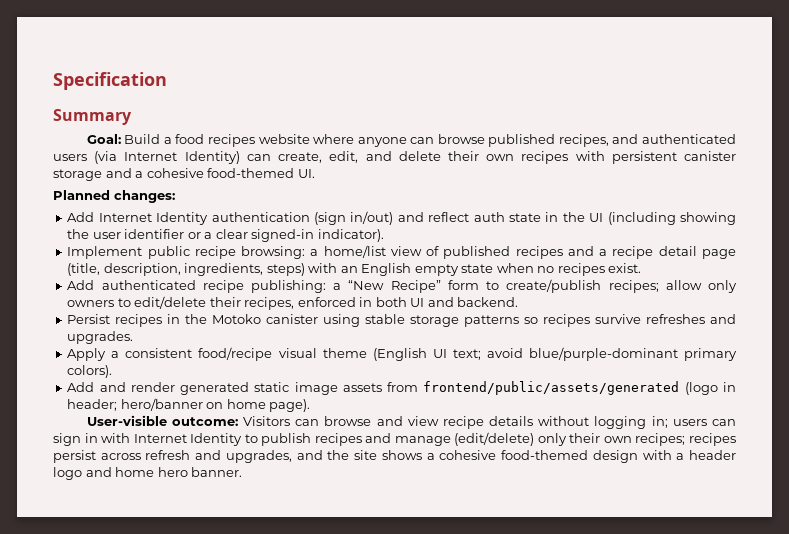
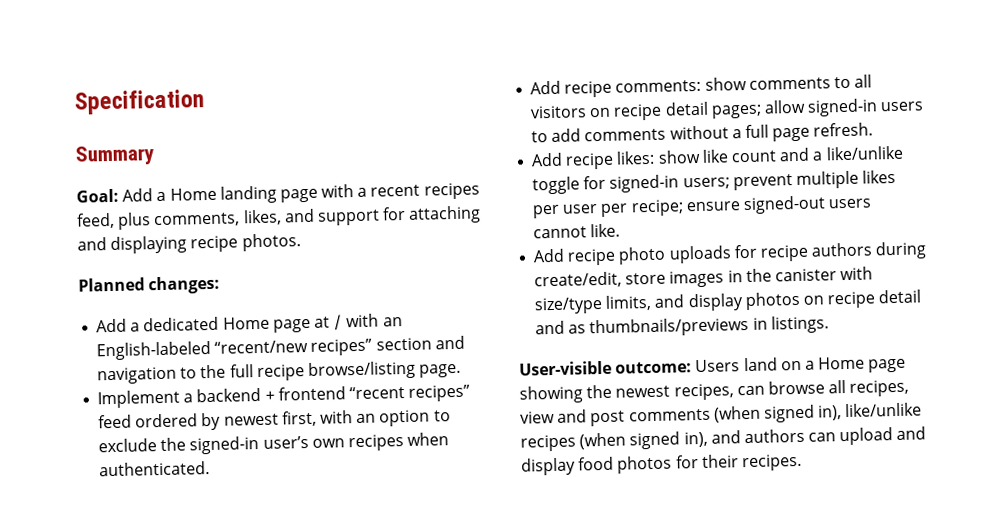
- Goal: Build a food recipes website where anyone can browse published recipes, and authenticated users (via Internet Identity) can create, edit, and delete their own recipes with persistent canister storage and a cohesive food-themed UI.
+ Goal: Add a Home landing page with a recent recipes feed, plus comments, likes, and support for attaching and displaying recipe photos.
  Planned changes:
- Add Internet Identity authentication (sign in/out) and reflect auth state in the UI (including showing the user identifier or a clear signed-in indicator).
- Implement public recipe browsing: a home/list view of published recipes and a recipe detail page (title, description, ingredients, steps) with an English empty state when no recipes exist.
- Add authenticated recipe publishing: a “New Recipe” form to create/publish recipes; allow only owners to edit/delete their recipes, enforced in both UI and backend.
- Persist recipes in the Motoko canister using stable storage patterns so recipes survive refreshes and upgrades.
- Apply a consistent food/recipe visual theme (English UI text; avoid blue/purple-dominant primary colors).
- Add and render generated static image assets from frontend/public/assets/generated (logo in header; hero/banner on home page).
- User-visible outcome: Visitors can browse and view recipe details without logging in; users can sign in with Internet Identity to publish recipes and manage (edit/delete) only their own recipes; recipes persist across refresh and upgrades, and the site shows a cohesive food-themed design with a header logo and home hero banner.
+ Add a dedicated Home page at / with an English-labeled “recent/new recipes” section and navigation to the full recipe browse/listing page.
+ Implement a backend + frontend “recent recipes” feed ordered by newest first, with an option to exclude the signed-in user’s own recipes when authenticated.
+ Add recipe comments: show comments to all visitors on recipe detail pages; allow signed-in users to add comments without a full page refresh.
+ Add recipe likes: show like count and a like/unlike toggle for signed-in users; prevent multiple likes per user per recipe; ensure signed-out users cannot like.
+ Add recipe photo uploads for recipe authors during create/edit, store images in the canister with size/type limits, and display photos on recipe detail and as thumbnails/previews in listings.
+ User-visible outcome: Users land on a Home page showing the newest recipes, can browse all recipes, view and post comments (when signed in), like/unlike recipes (when signed in), and authors can upload and display food photos for their recipes.

